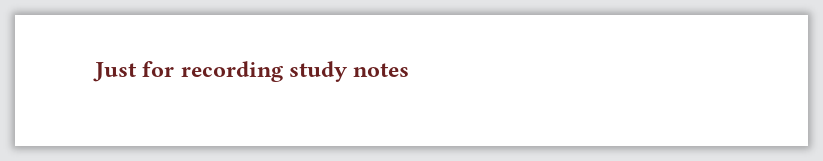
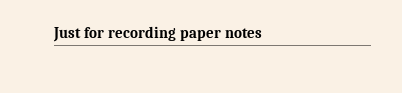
- Just for recording study notes
+ Just for recording paper notes

